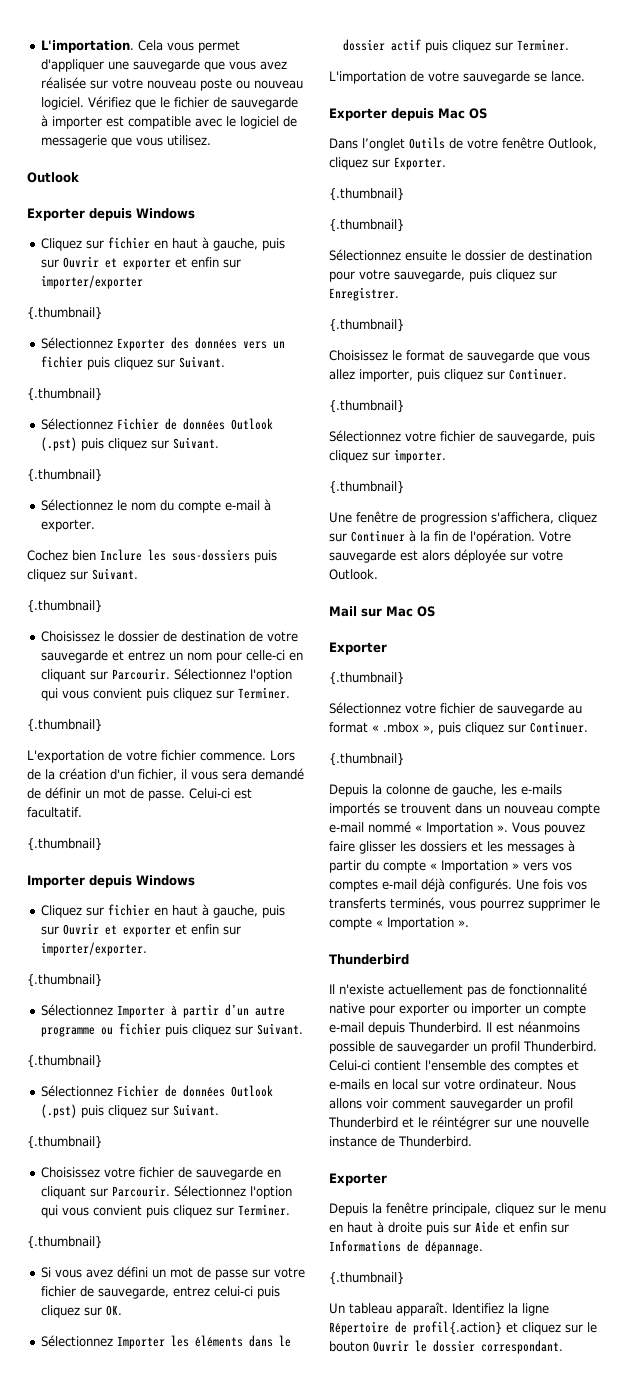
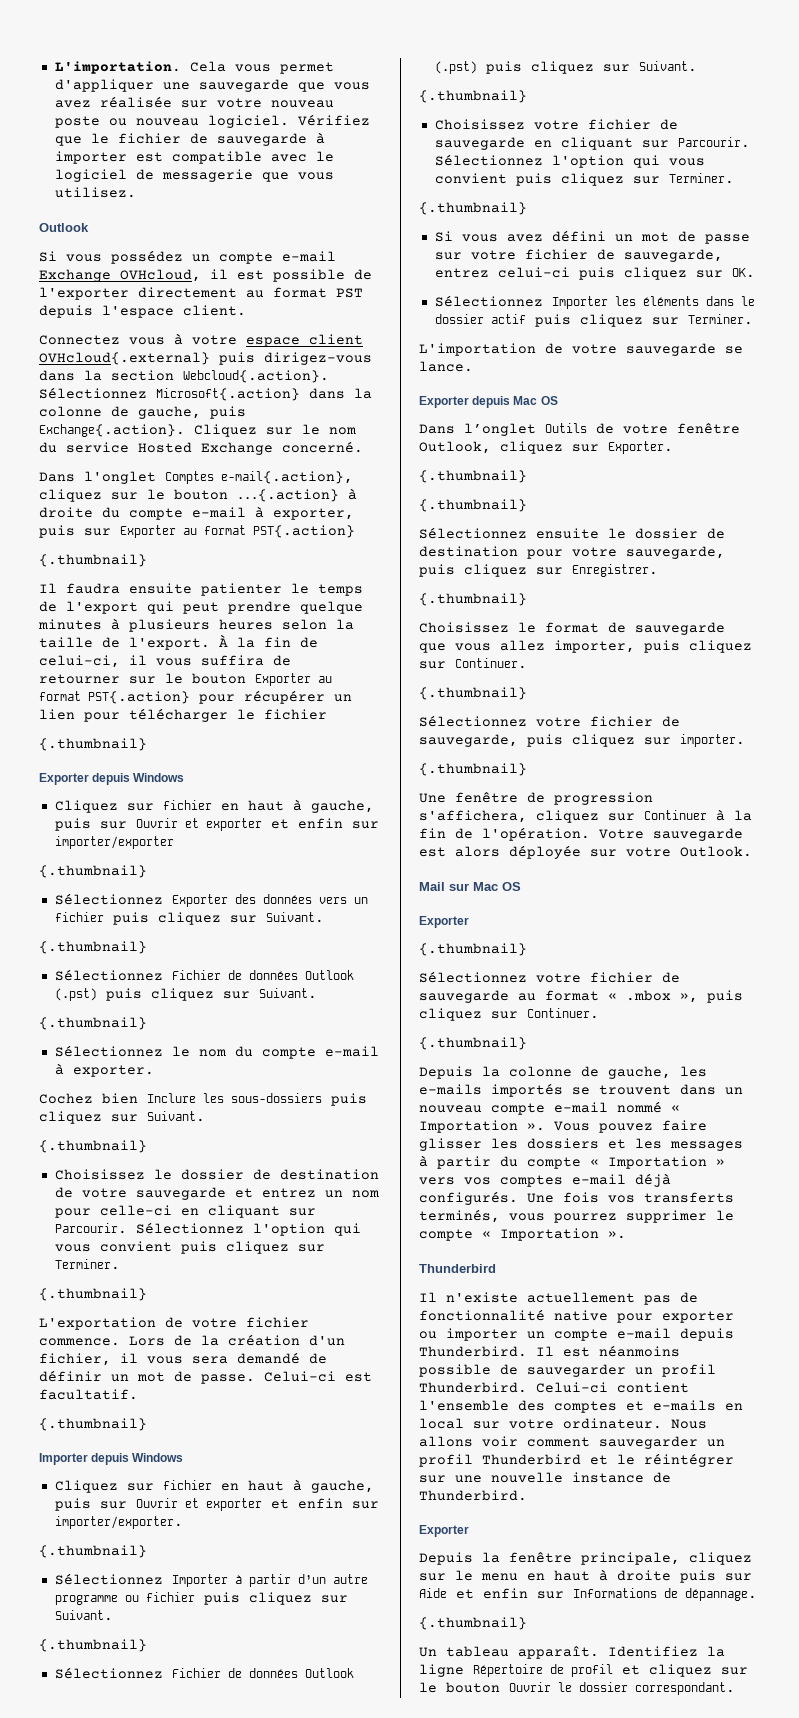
+ Si vous possédez un compte e-mail Exchange OVHcloud, il est possible de l'exporter directement au format PST depuis l'espace client.
+ Connectez vous à votre espace client OVHcloud{.external} puis dirigez-vous dans la section Webcloud{.action}. Sélectionnez Microsoft{.action} dans la colonne de gauche, puis Exchange{.action}. Cliquez sur le nom du service Hosted Exchange concerné.
+ Dans l'onglet Comptes e-mail{.action}, cliquez sur le bouton ...{.action} à droite du compte e-mail à exporter, puis sur Exporter au format PST{.action}
+ {.thumbnail}
+ Il faudra ensuite patienter le temps de l'export qui peut prendre quelque minutes à plusieurs heures selon la taille de l'export. À la fin de celui-ci, il vous suffira de retourner sur le bouton Exporter au format PST{.action} pour récupérer un lien pour télécharger le fichier
+ {.thumbnail}
- Identifiez la ligne Répertoire de profil{.action} et cliquez sur le bouton Ouvrir le dossier correspondant.
+ Identifiez la ligne Répertoire de profil et cliquez sur le bouton Ouvrir le dossier correspondant.

